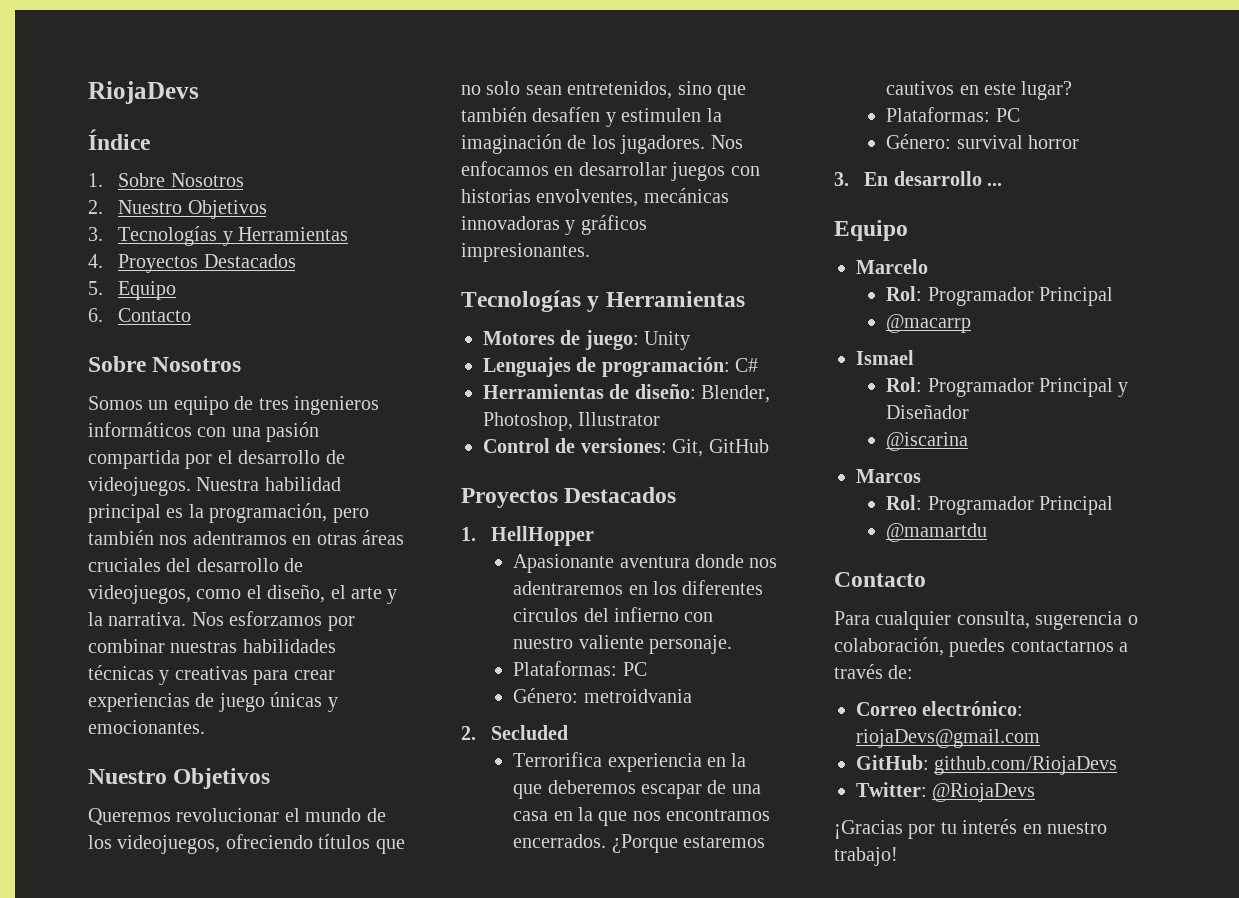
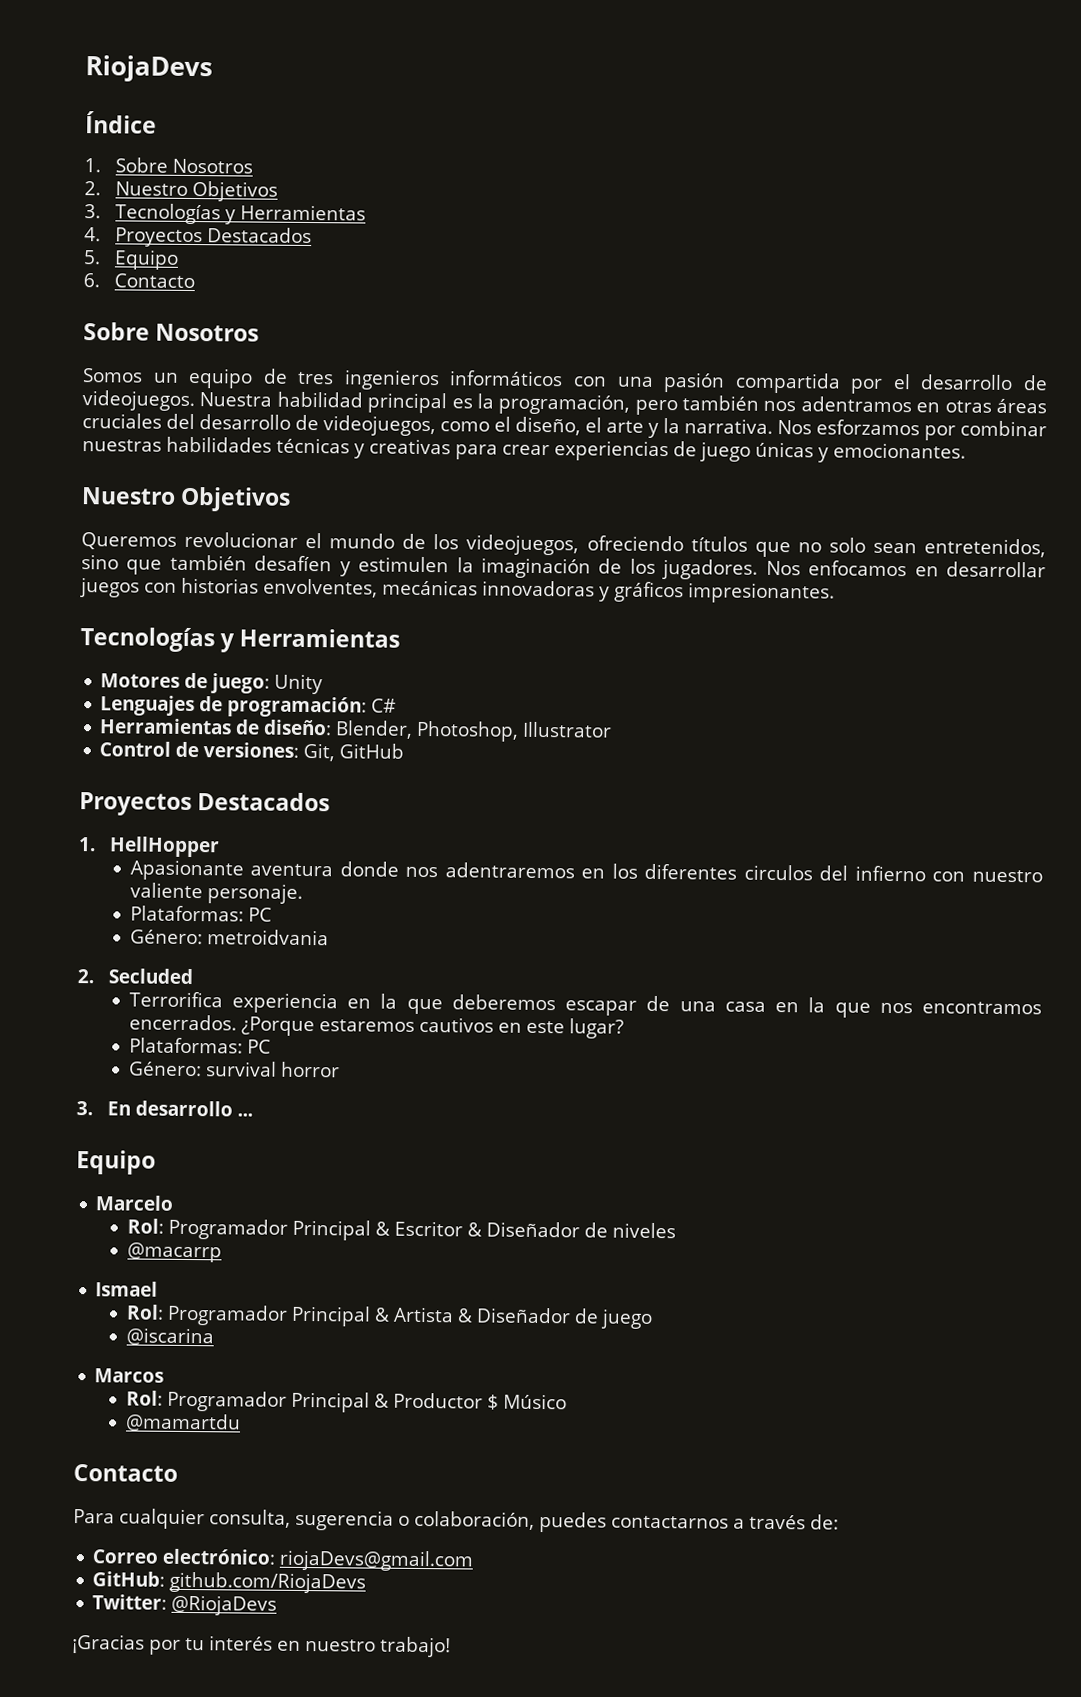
  Marcelo
- Rol: Programador Principal
+ Rol: Programador Principal & Escritor & Diseñador de niveles
- Rol: Programador Principal y Diseñador
+ Rol: Programador Principal & Artista & Diseñador de juego
  Marcos
- Rol: Programador Principal
+ Rol: Programador Principal & Productor $ Músico

